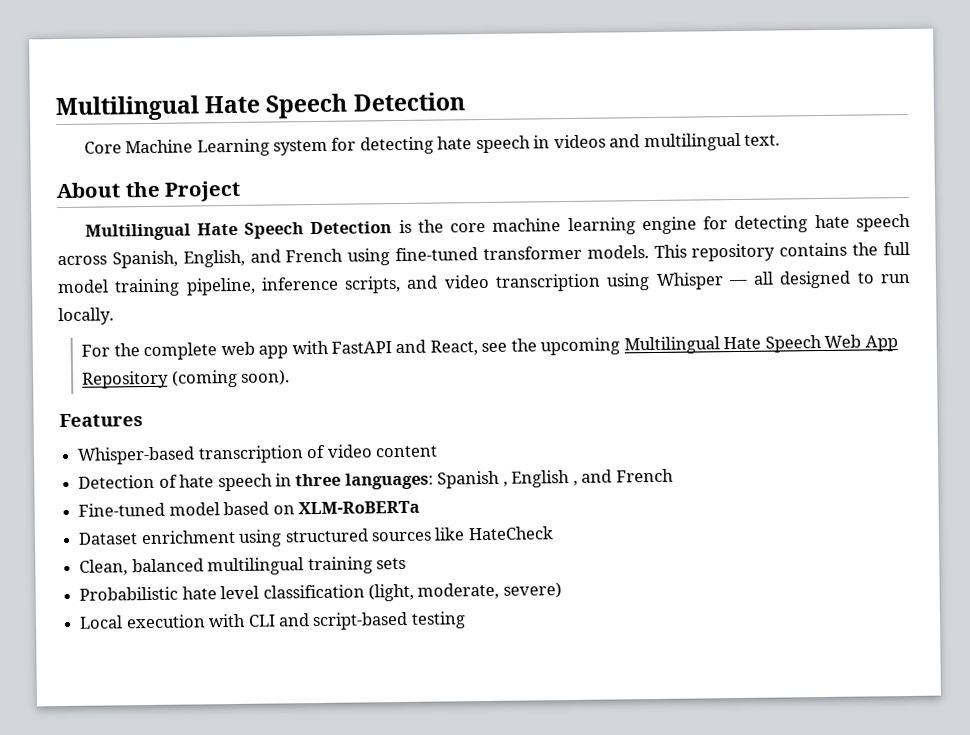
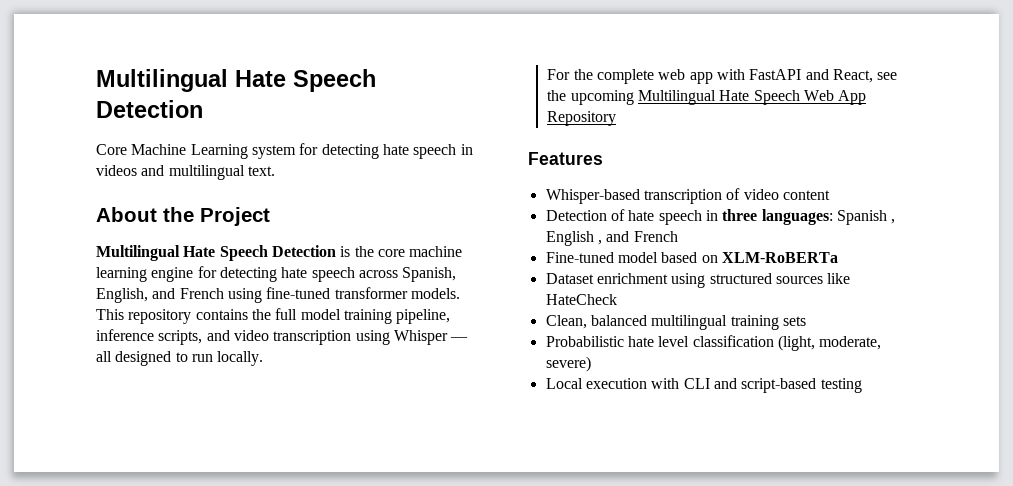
- For the complete web app with FastAPI and React, see the upcoming Multilingual Hate Speech Web App Repository (coming soon).
+ For the complete web app with FastAPI and React, see the upcoming Multilingual Hate Speech Web App Repository

